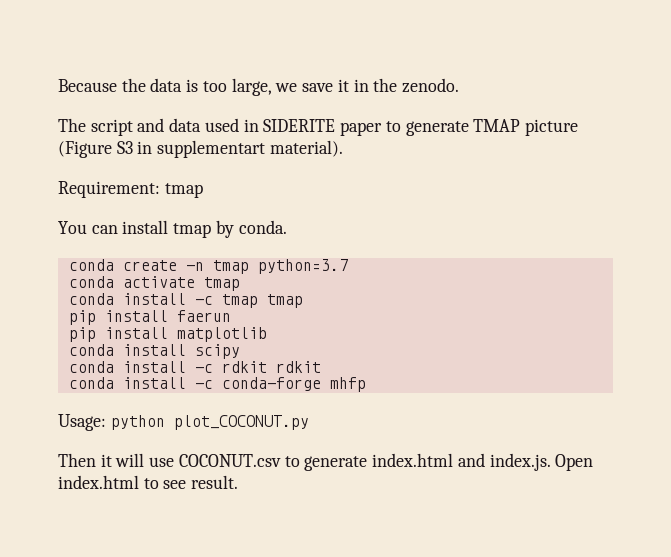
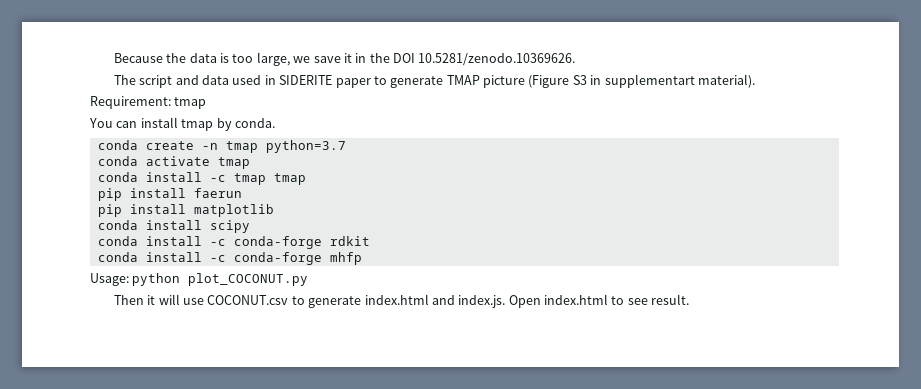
- Because the data is too large, we save it in the zenodo.
+ Because the data is too large, we save it in the DOI 10.5281/zenodo.10369626.
- conda install -c rdkit rdkit
+ conda install -c conda-forge rdkit

